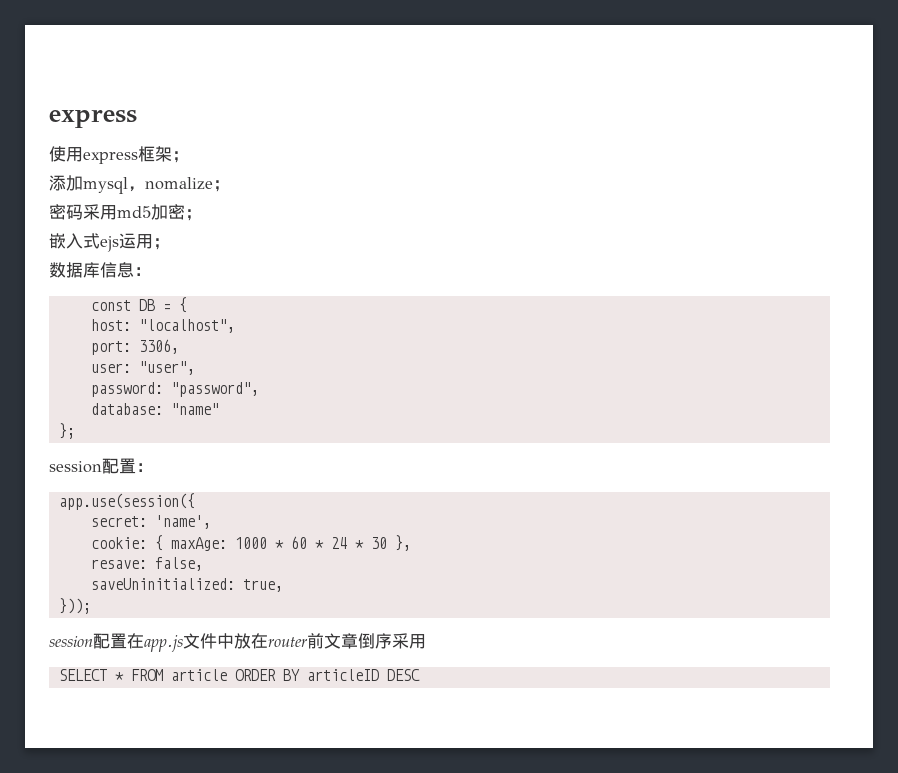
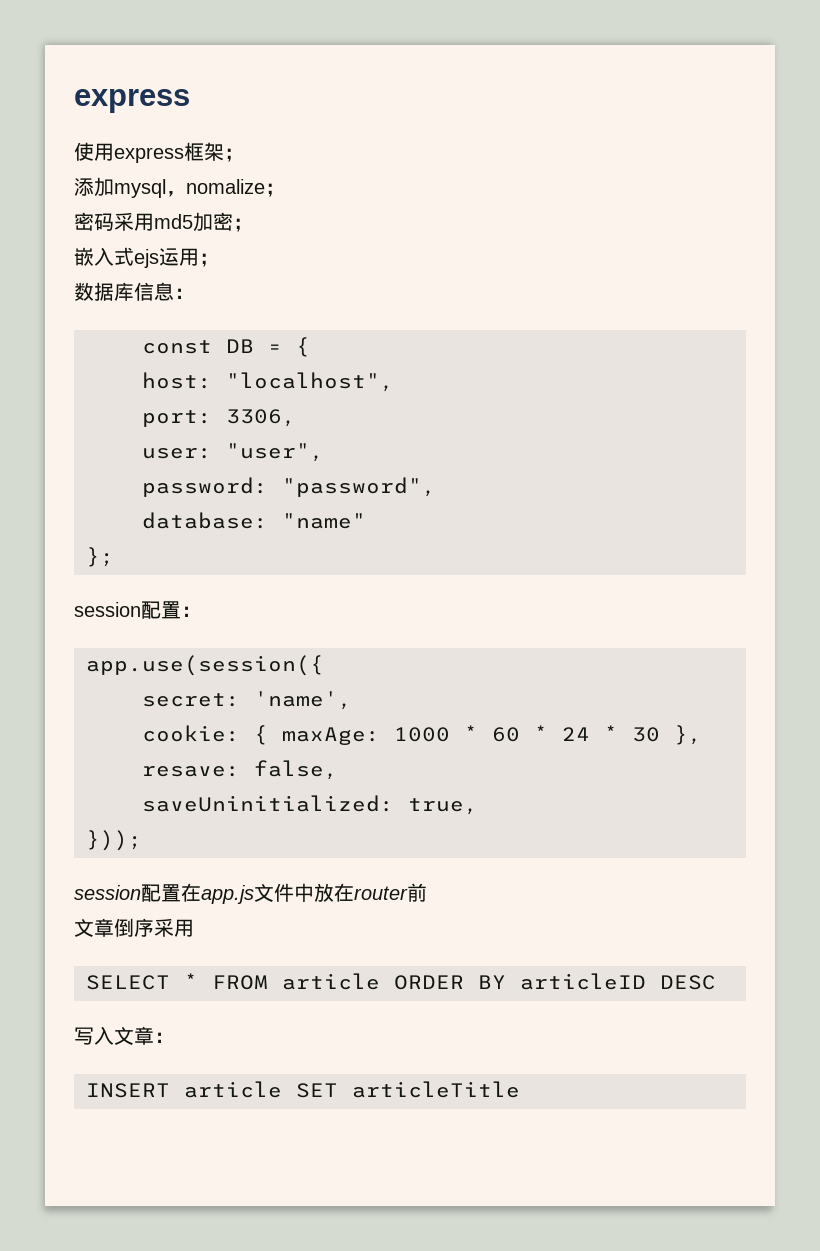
- session配置在app.js文件中放在router前文章倒序采用
+ session配置在app.js文件中放在router前
+ 文章倒序采用
+ 写入文章：
+ INSERT article SET articleTitle

